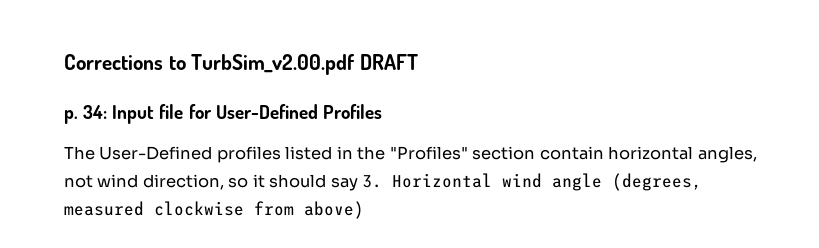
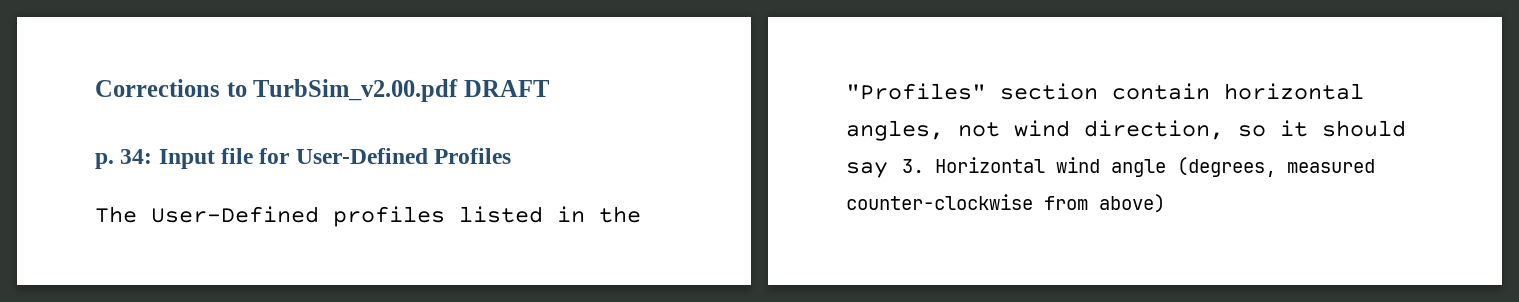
- The User-Defined profiles listed in the "Profiles" section contain horizontal angles, not wind direction, so it should say 3. Horizontal wind angle (degrees, measured clockwise from above)
+ The User-Defined profiles listed in the "Profiles" section contain horizontal angles, not wind direction, so it should say 3. Horizontal wind angle (degrees, measured counter-clockwise from above)

